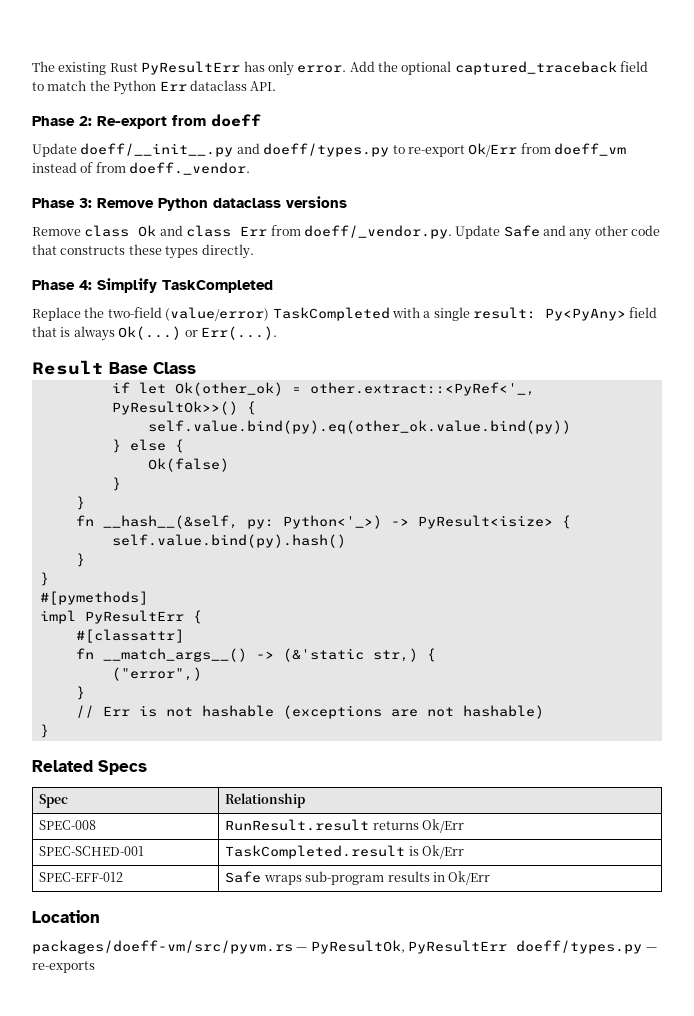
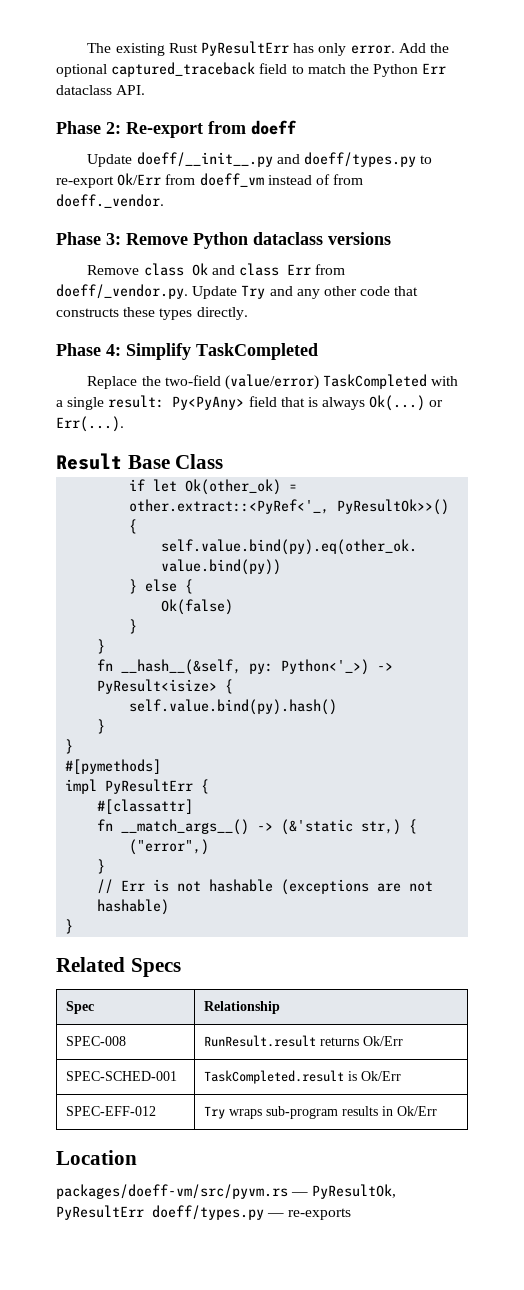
- Remove class Ok and class Err from doeff/_vendor.py. Update Safe and any other code that constructs these types directly.
+ Remove class Ok and class Err from doeff/_vendor.py. Update Try and any other code that constructs these types directly.
- SPEC-EFF-012 | Safe wraps sub-program results in Ok/Err
+ SPEC-EFF-012 | Try wraps sub-program results in Ok/Err

